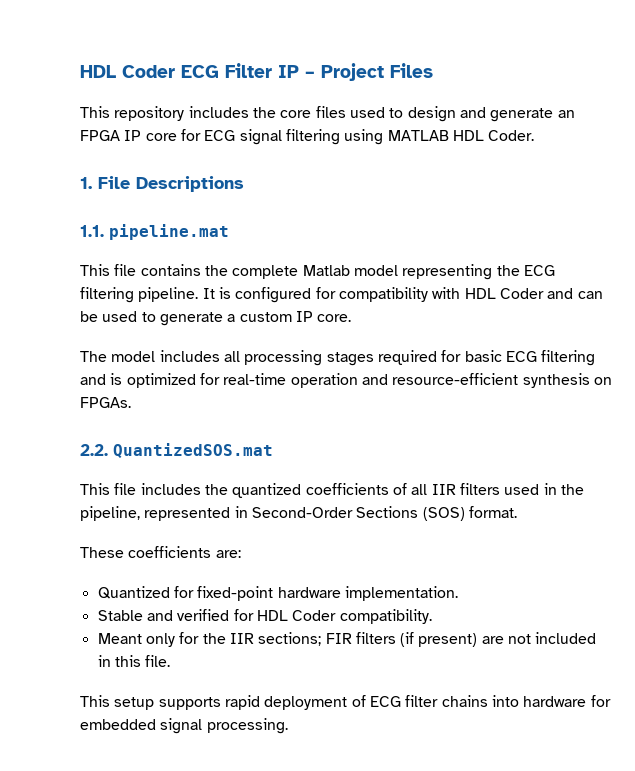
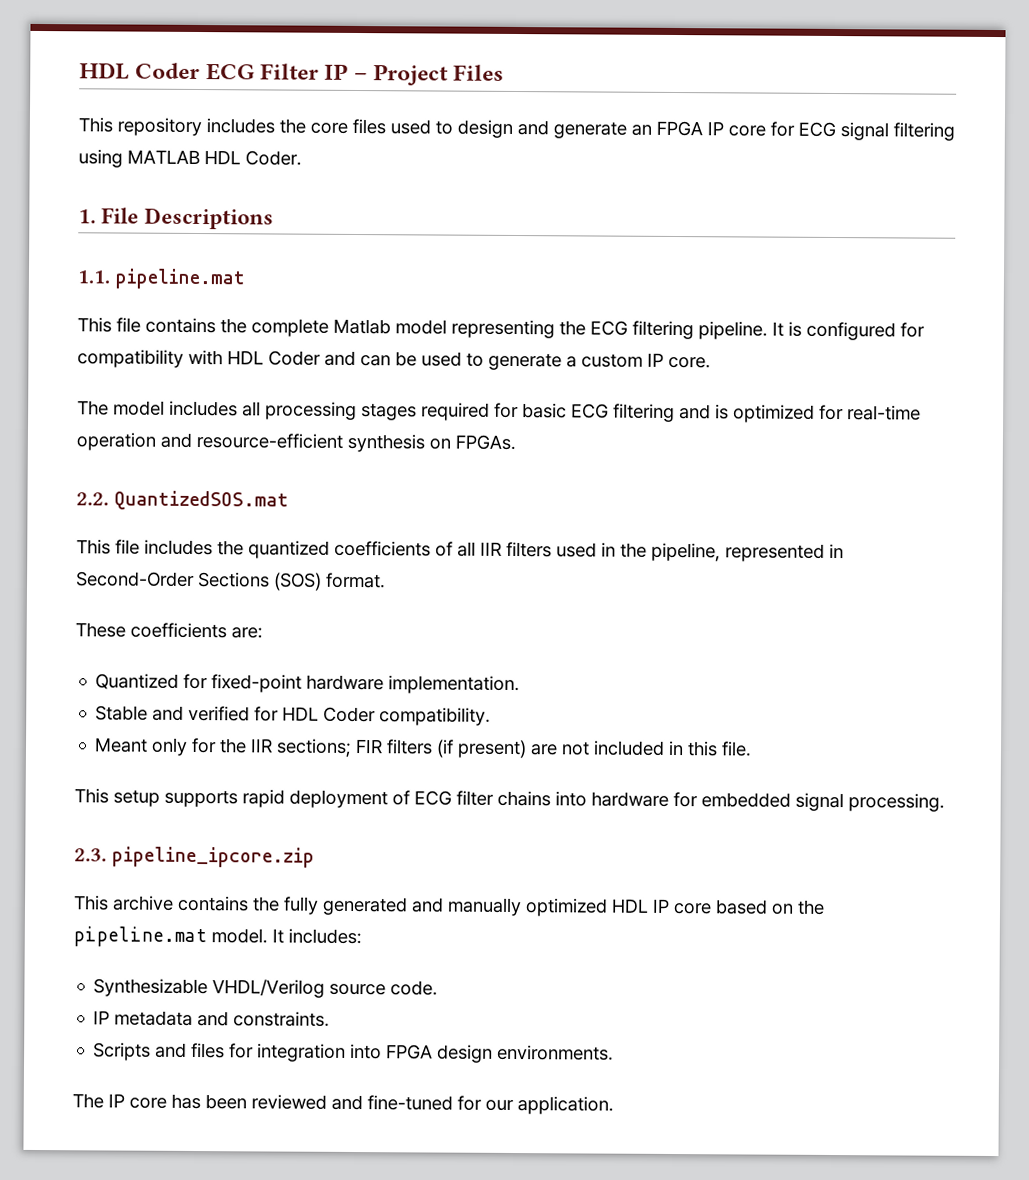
+ 2.3. pipeline_ipcore.zip
+ This archive contains the fully generated and manually optimized HDL IP core based on the pipeline.mat model. It includes:
+ Synthesizable VHDL/Verilog source code.
+ IP metadata and constraints.
+ Scripts and files for integration into FPGA design environments.
+ The IP core has been reviewed and fine-tuned for our application.

